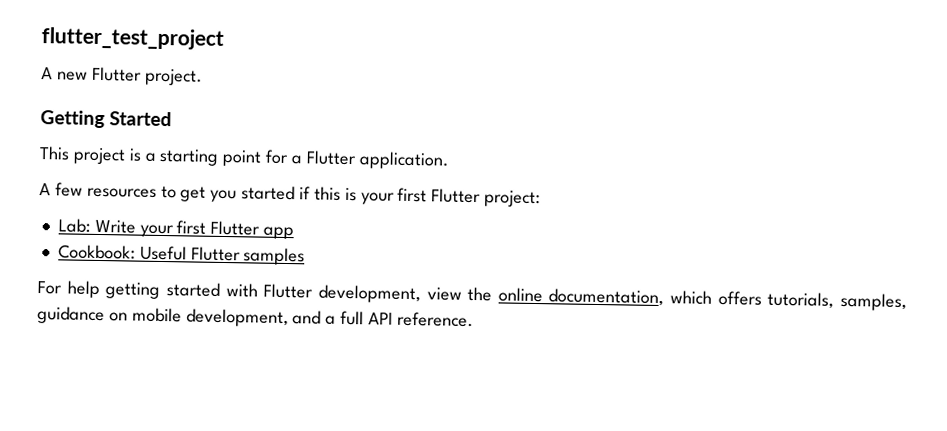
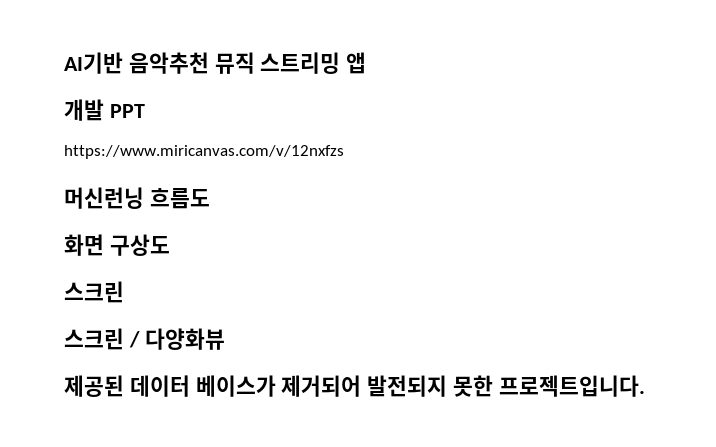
- flutter_test_project
- A new Flutter project.
- Getting Started
- This project is a starting point for a Flutter application.
- A few resources to get you started if this is your first Flutter project:
- Lab: Write your first Flutter app
- Cookbook: Useful Flutter samples
- For help getting started with Flutter development, view the online documentation, which offers tutorials, samples, guidance on mobile development, and a full API reference.
+ AI기반 음악추천 뮤직 스트리밍 앱
+ 개발 PPT
+ https://www.miricanvas.com/v/12nxfzs
+ 머신런닝 흐름도
+ 화면 구상도
+ 스크린
+ 스크린 / 다양화뷰
+ 제공된 데이터 베이스가 제거되어 발전되지 못한 프로젝트입니다.

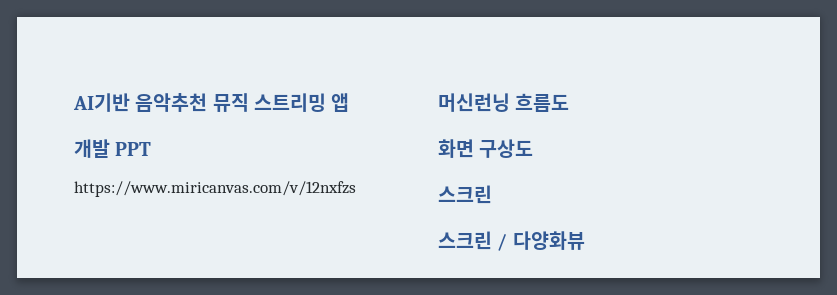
- 제공된 데이터 베이스가 제거되어 발전되지 못한 프로젝트입니다.

